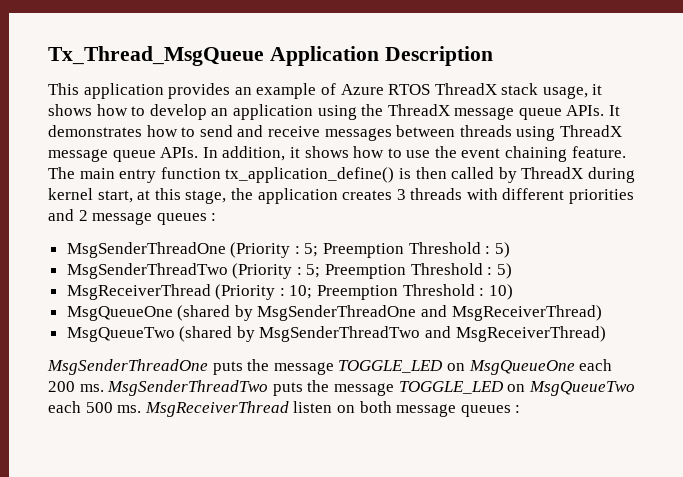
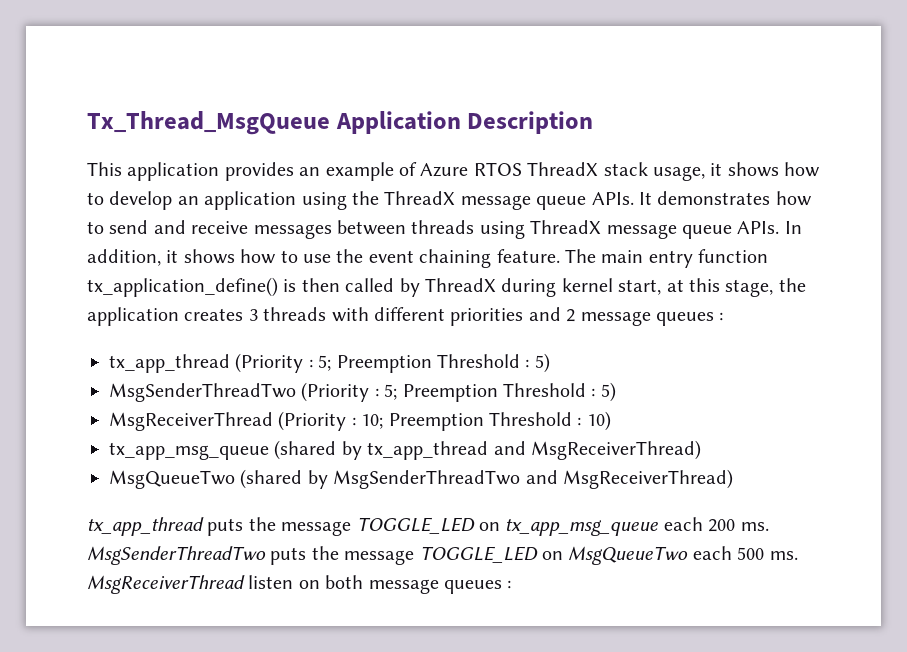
- MsgSenderThreadOne (Priority : 5; Preemption Threshold : 5)
+ tx_app_thread (Priority : 5; Preemption Threshold : 5)
- MsgQueueOne (shared by MsgSenderThreadOne and MsgReceiverThread)
+ tx_app_msg_queue (shared by tx_app_thread and MsgReceiverThread)
- MsgSenderThreadOne puts the message TOGGLE_LED on MsgQueueOne each 200 ms.
+ tx_app_thread puts the message TOGGLE_LED on tx_app_msg_queue each 200 ms.

